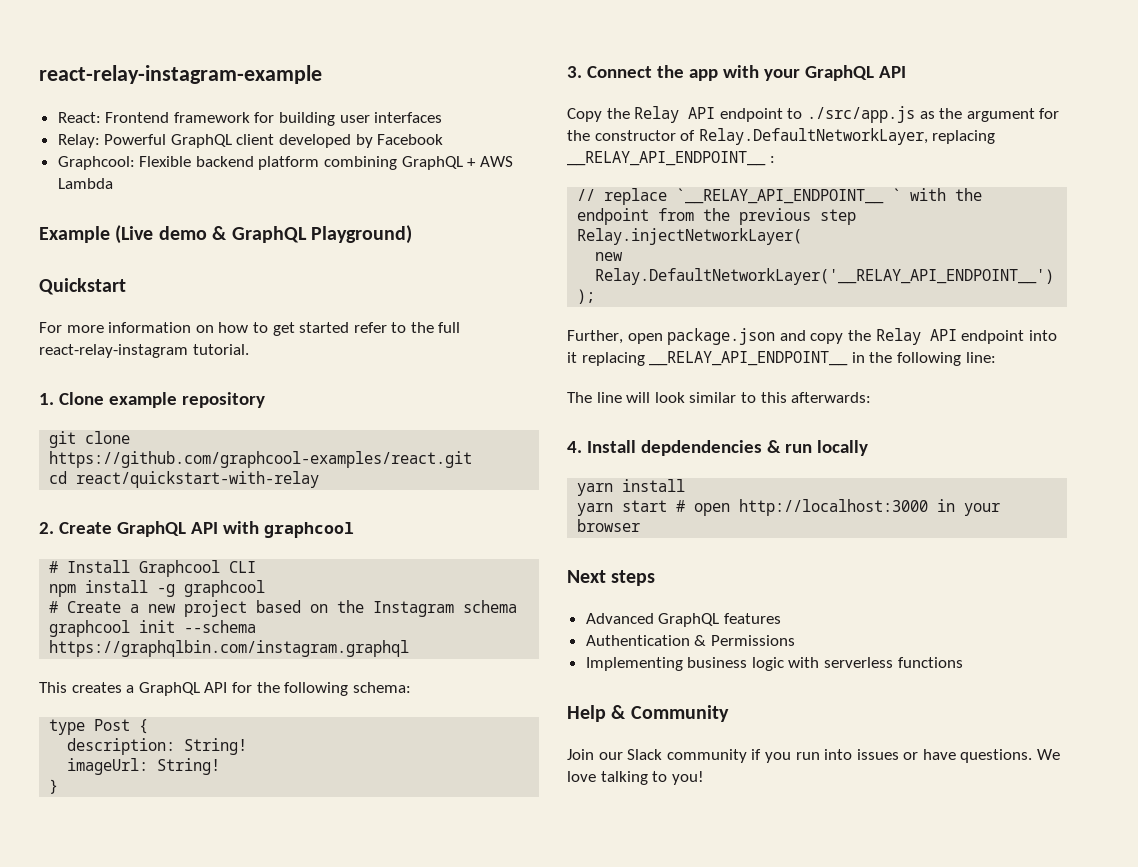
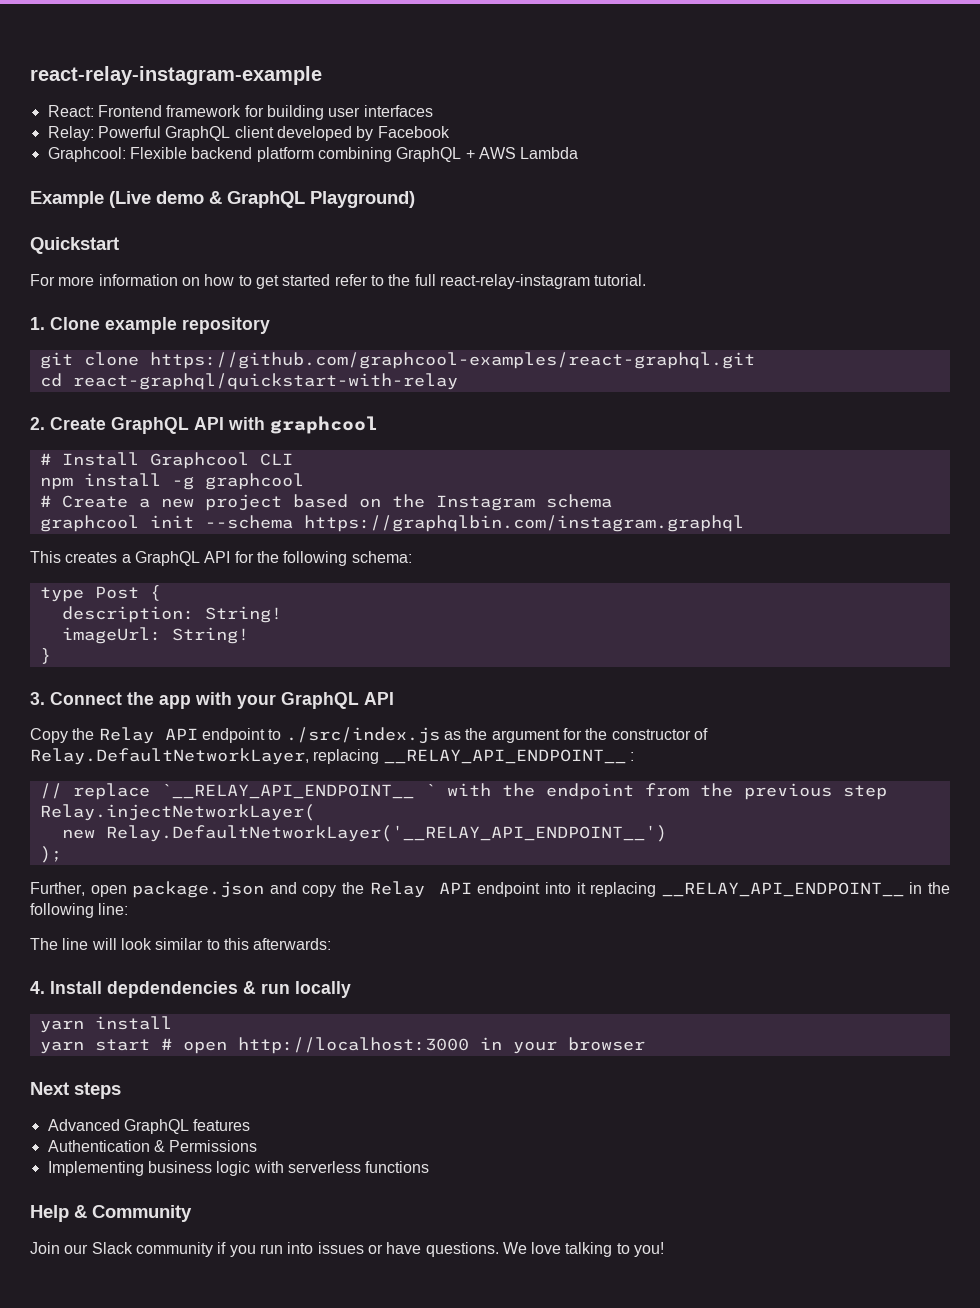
- git clone https://github.com/graphcool-examples/react.git
+ git clone https://github.com/graphcool-examples/react-graphql.git
- cd react/quickstart-with-relay
+ cd react-graphql/quickstart-with-relay
- Copy the Relay API endpoint to ./src/app.js as the argument for the constructor of Relay.DefaultNetworkLayer, replacing __RELAY_API_ENDPOINT__ :
+ Copy the Relay API endpoint to ./src/index.js as the argument for the constructor of Relay.DefaultNetworkLayer, replacing __RELAY_API_ENDPOINT__ :

